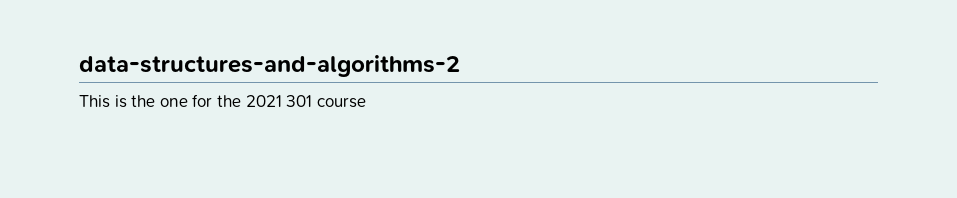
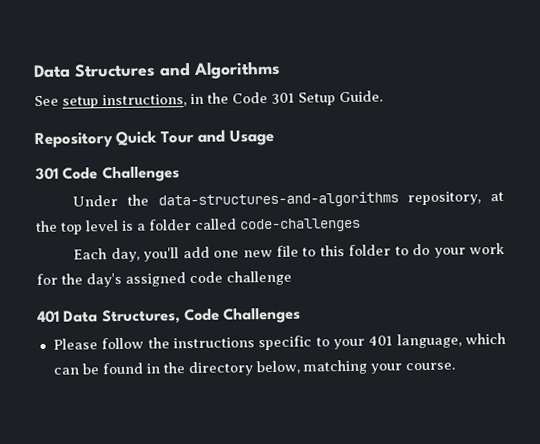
- data-structures-and-algorithms-2
- This is the one for the 2021 301 course
+ Data Structures and Algorithms
+ See setup instructions, in the Code 301 Setup Guide.
+ Repository Quick Tour and Usage
+ 301 Code Challenges
+ Under the data-structures-and-algorithms repository, at the top level is a folder called code-challenges
+ Each day, you'll add one new file to this folder to do your work for the day's assigned code challenge
+ 401 Data Structures, Code Challenges
+ Please follow the instructions specific to your 401 language, which can be found in the directory below, matching your course.

